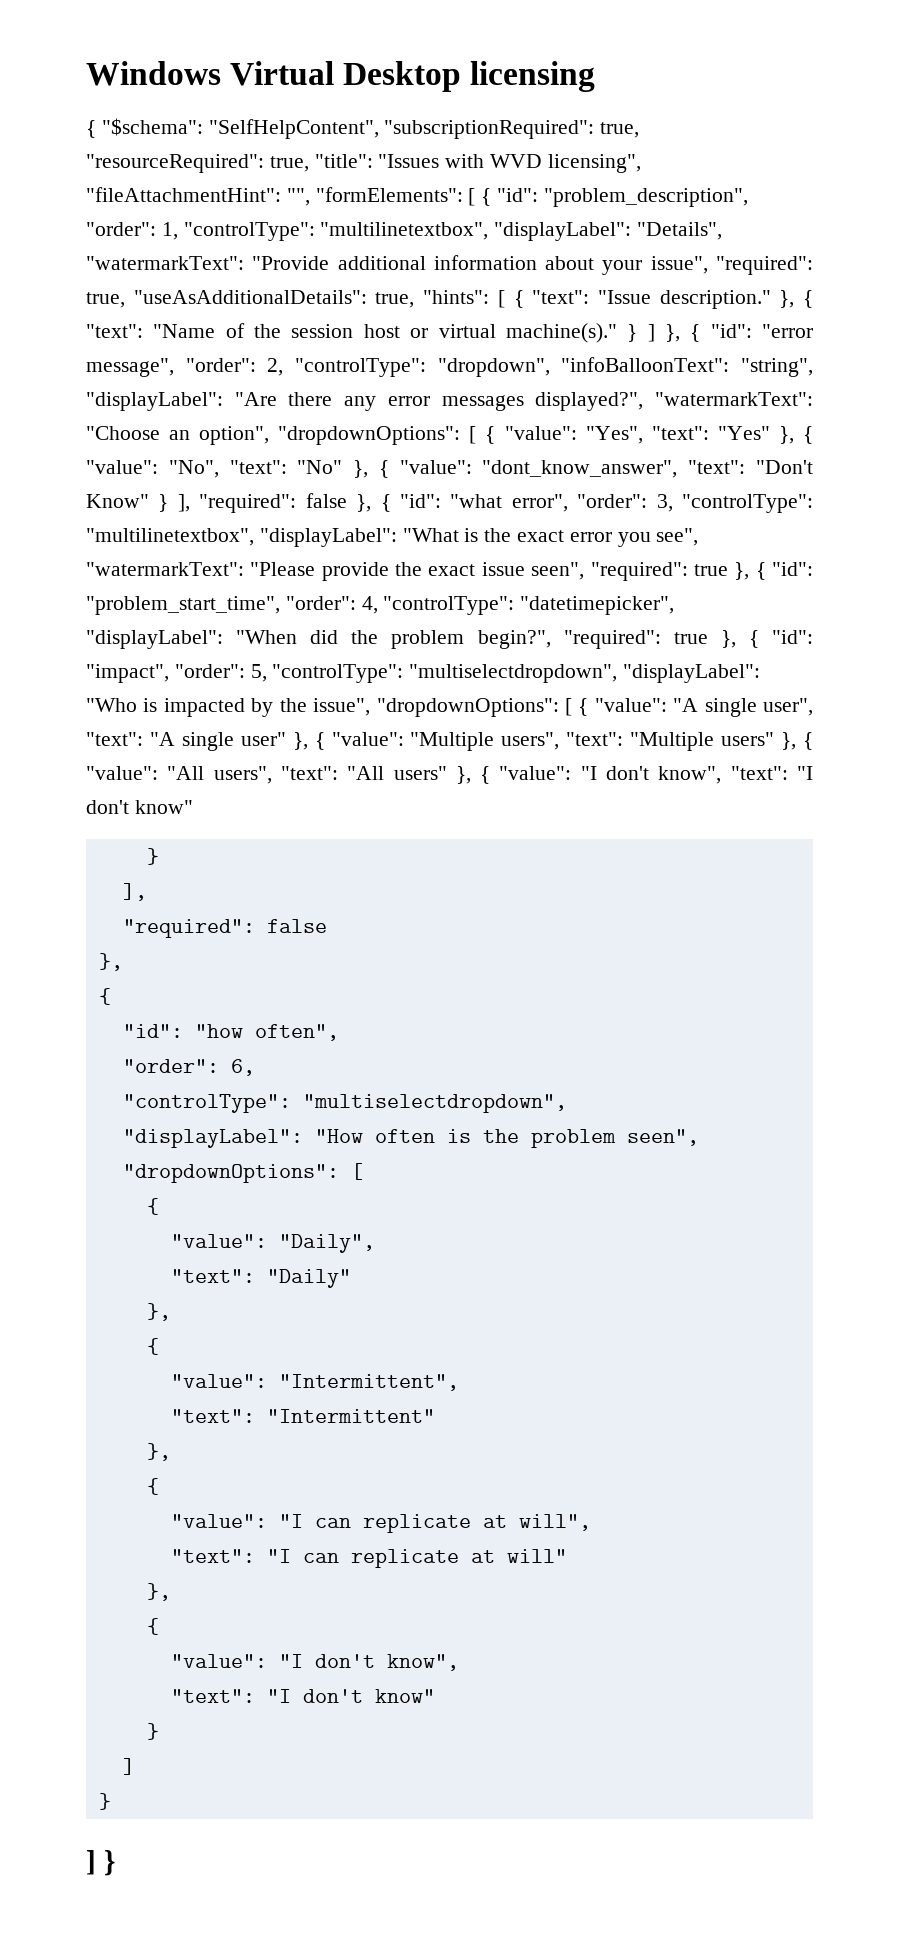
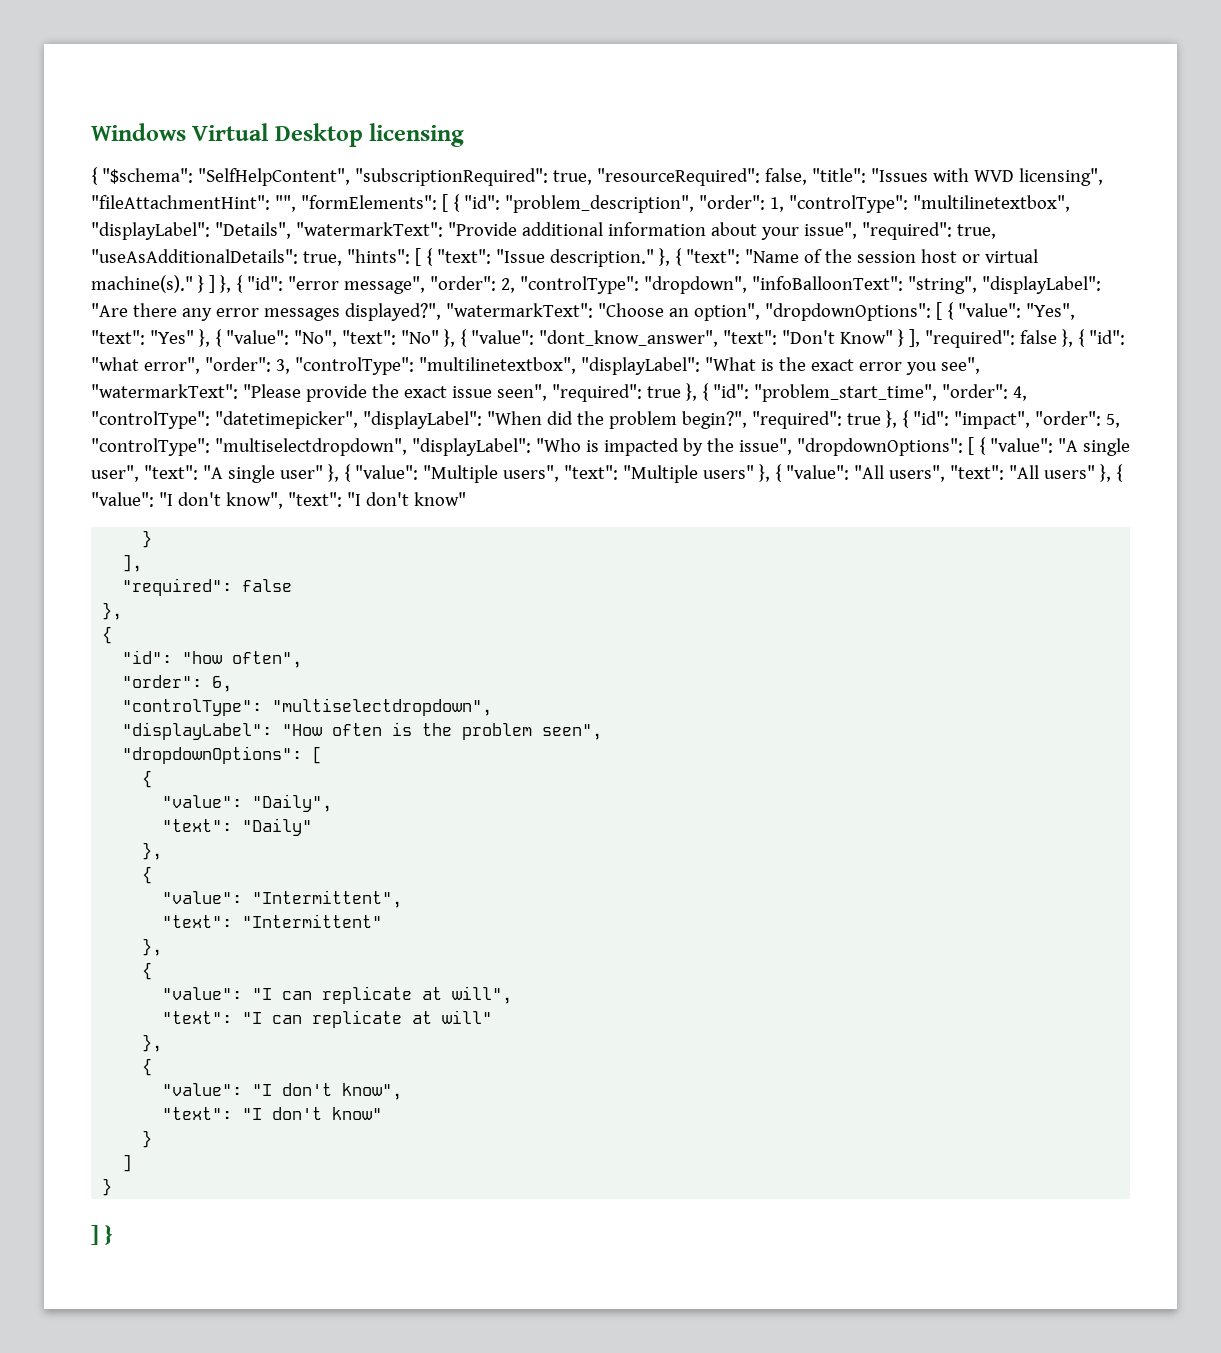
- { "$schema": "SelfHelpContent", "subscriptionRequired": true, "resourceRequired": true, "title": "Issues with WVD licensing", "fileAttachmentHint": "", "formElements": [ { "id": "problem_description", "order": 1, "controlType": "multilinetextbox", "displayLabel": "Details", "watermarkText": "Provide additional information about your issue", "required": true, "useAsAdditionalDetails": true, "hints": [ { "text": "Issue description."
+ { "$schema": "SelfHelpContent", "subscriptionRequired": true, "resourceRequired": false, "title": "Issues with WVD licensing", "fileAttachmentHint": "", "formElements": [ { "id": "problem_description", "order": 1, "controlType": "multilinetextbox", "displayLabel": "Details", "watermarkText": "Provide additional information about your issue", "required": true, "useAsAdditionalDetails": true, "hints": [ { "text": "Issue description."

